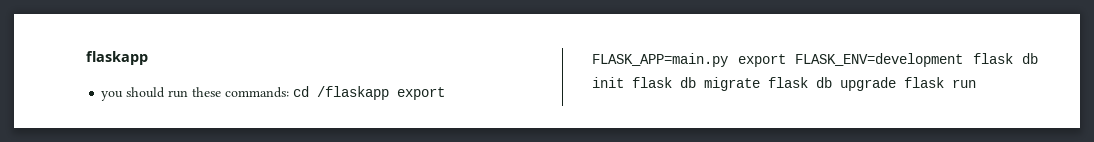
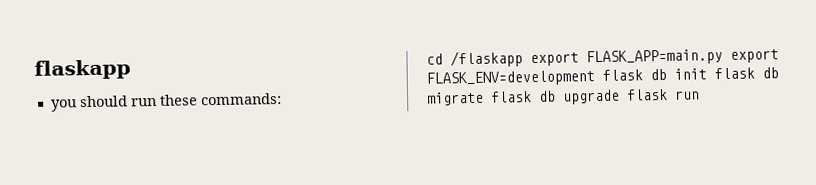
- you should run these commands: cd /flaskapp export FLASK_APP=main.py export FLASK_ENV=development flask db init flask db migrate flask db upgrade flask run
+ you should run these commands:
+ cd /flaskapp export FLASK_APP=main.py export FLASK_ENV=development flask db init flask db migrate flask db upgrade flask run

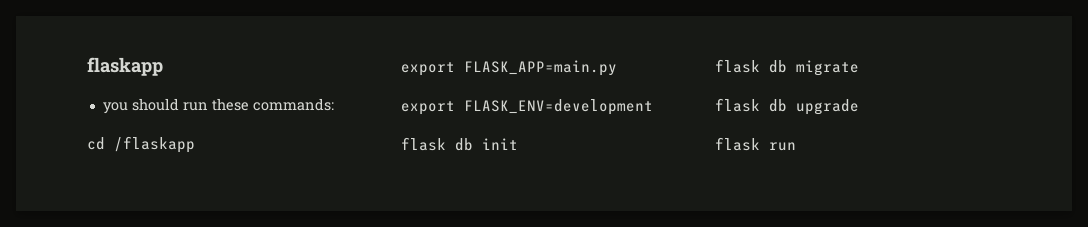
- cd /flaskapp export FLASK_APP=main.py export FLASK_ENV=development flask db init flask db migrate flask db upgrade flask run
+ cd /flaskapp
+ export FLASK_APP=main.py
+ export FLASK_ENV=development
+ flask db init
+ flask db migrate
+ flask db upgrade
+ flask run

